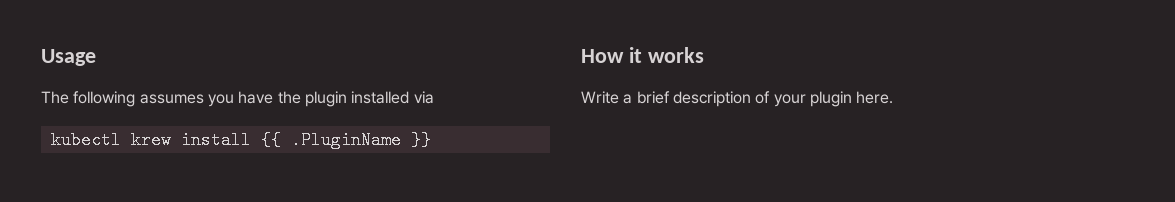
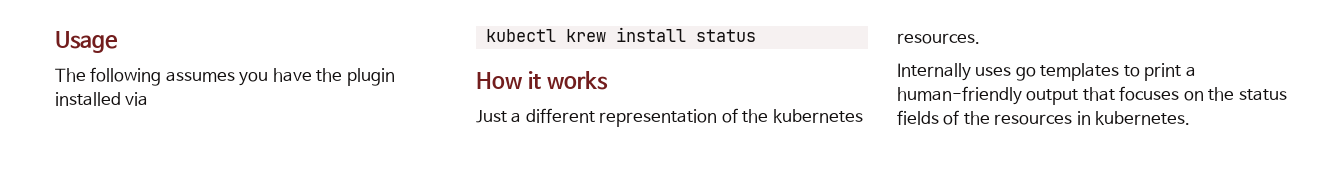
- kubectl krew install {{ .PluginName }}
+ kubectl krew install status
- Write a brief description of your plugin here.
+ Just a different representation of the kubernetes resources.
+ Internally uses go templates to print a human-friendly output that focuses on the status fields of the resources in kubernetes.

